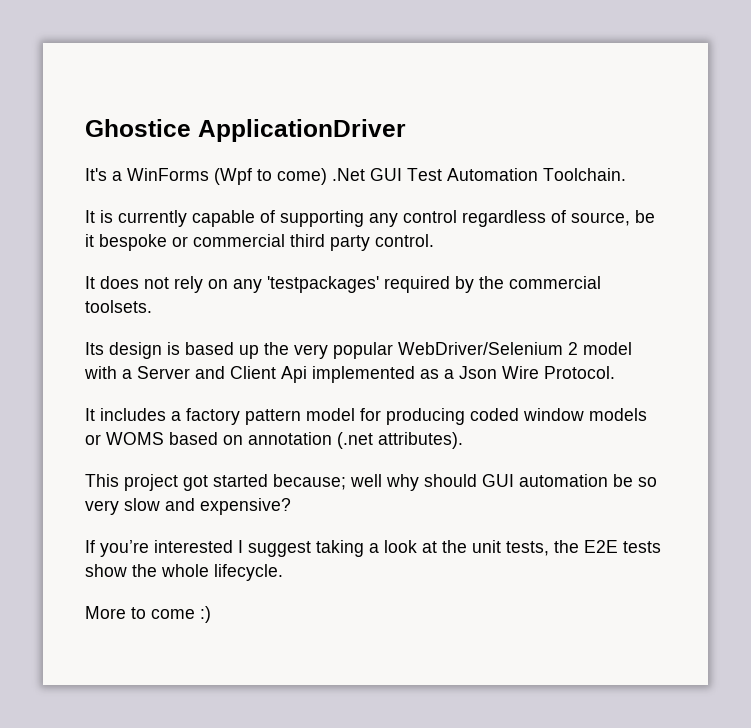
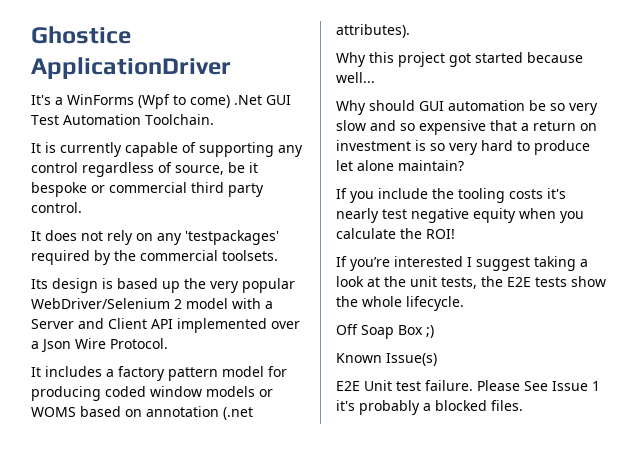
- Its design is based up the very popular WebDriver/Selenium 2 model with a Server and Client Api implemented as a Json Wire Protocol.
+ Its design is based up the very popular WebDriver/Selenium 2 model with a Server and Client API implemented over a Json Wire Protocol.
- This project got started because; well why should GUI automation be so very slow and expensive?
+ Why this project got started because well...
+ Why should GUI automation be so very slow and so expensive that a return on investment is so very hard to produce let alone maintain?
+ If you include the tooling costs it's nearly test negative equity when you calculate the ROI!
- More to come :)
+ Off Soap Box ;)
+ Known Issue(s)
+ E2E Unit test failure. Please See Issue 1 it's probably a blocked files.

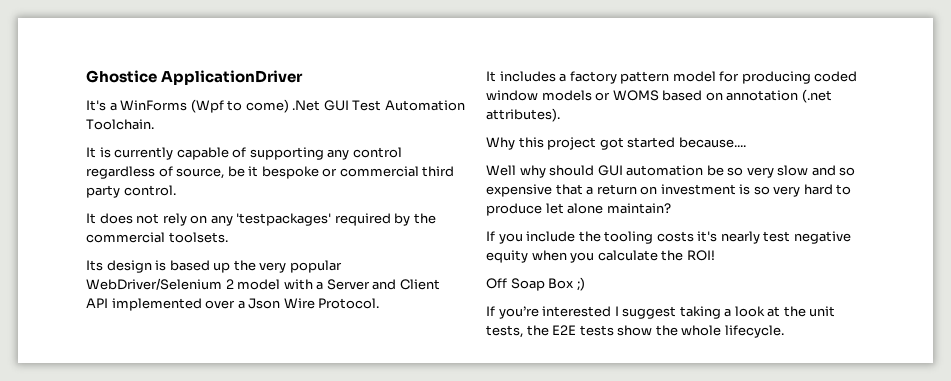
- Why this project got started because well...
- Why should GUI automation be so very slow and so expensive that a return on investment is so very hard to produce let alone maintain?
+ Why this project got started because....
+ Well why should GUI automation be so very slow and so expensive that a return on investment is so very hard to produce let alone maintain?
+ Off Soap Box ;)
- Off Soap Box ;)
- Known Issue(s)
- E2E Unit test failure. Please See Issue 1 it's probably a blocked files.

